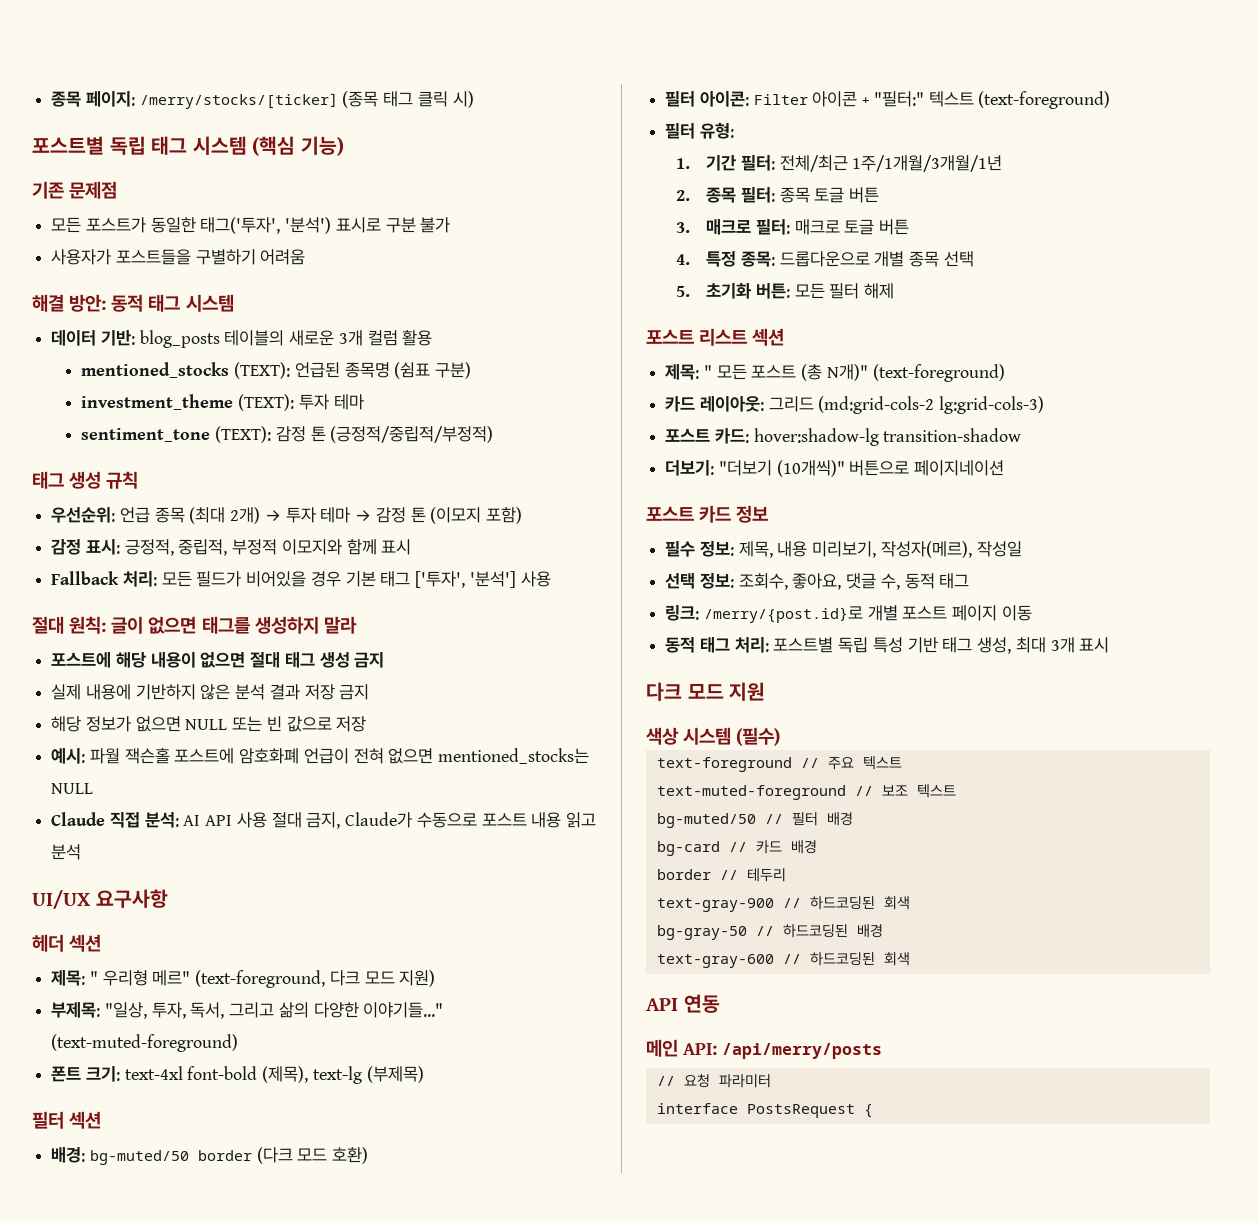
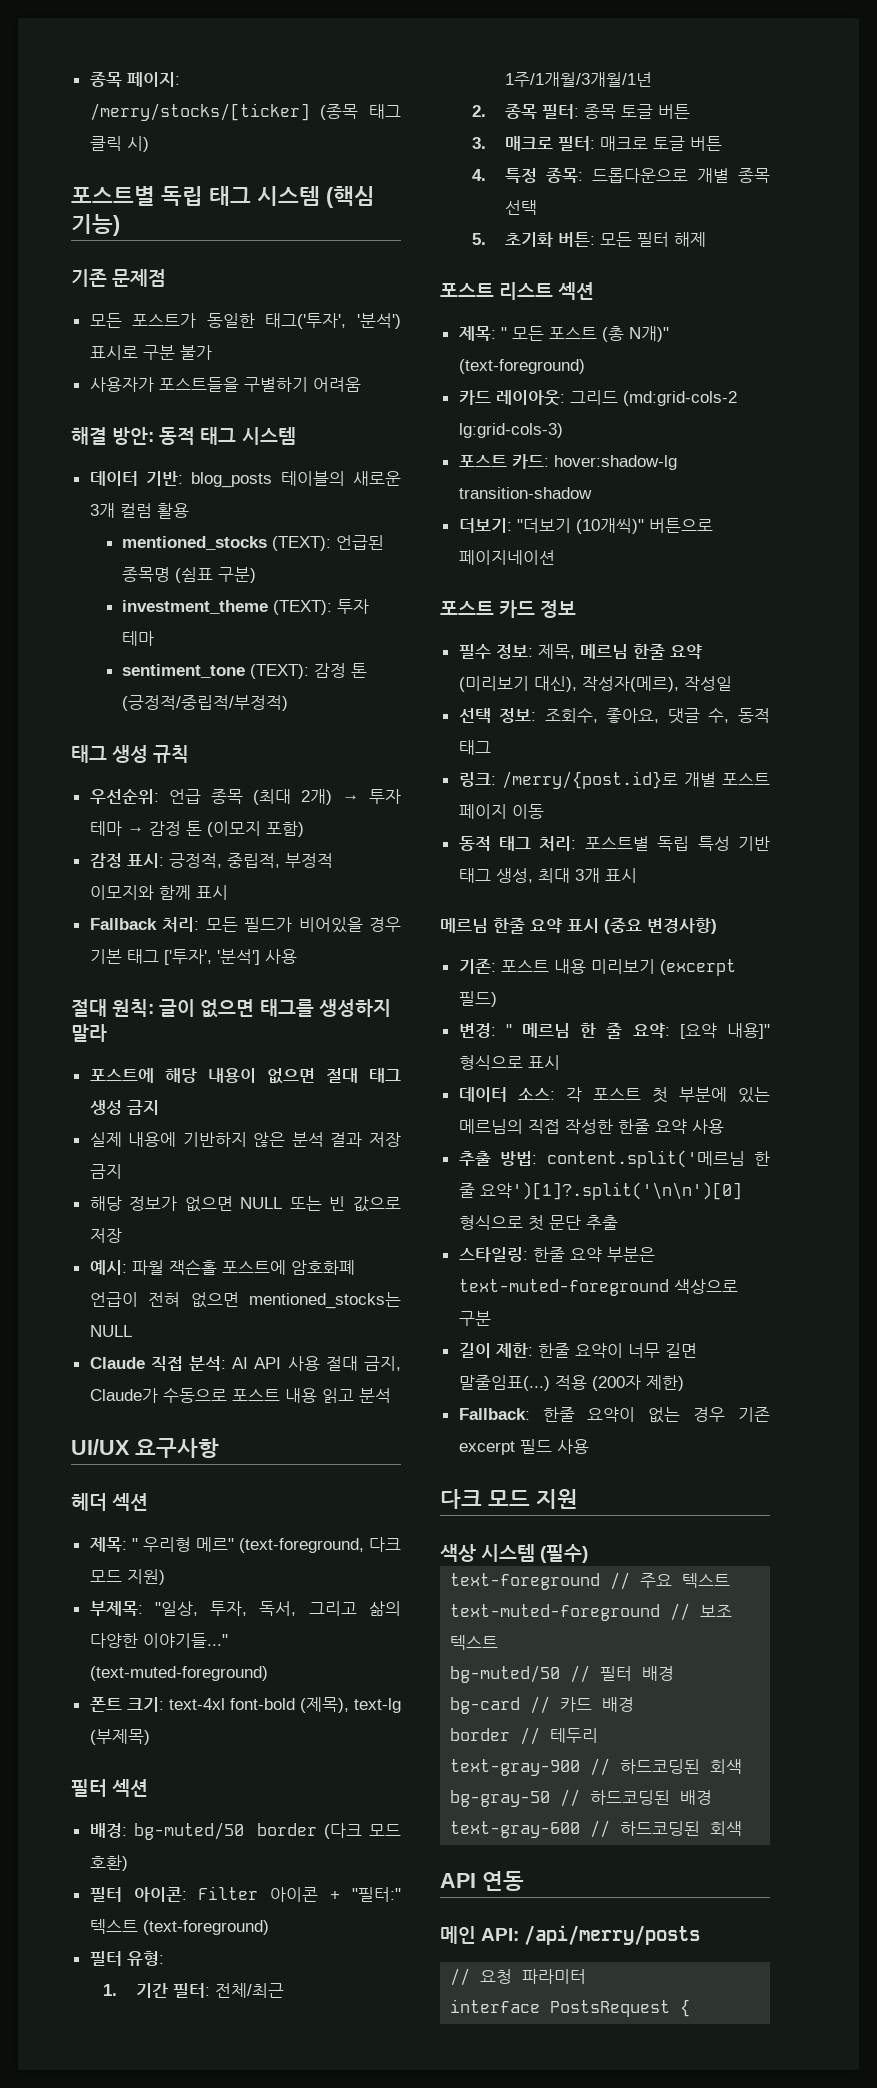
- 필수 정보: 제목, 내용 미리보기, 작성자(메르), 작성일
+ 필수 정보: 제목, 메르님 한줄 요약 (미리보기 대신), 작성자(메르), 작성일
+ 메르님 한줄 요약 표시 (중요 변경사항)
+ 기존: 포스트 내용 미리보기 (excerpt 필드)
+ 변경: " 메르님 한 줄 요약: [요약 내용]" 형식으로 표시
+ 데이터 소스: 각 포스트 첫 부분에 있는 메르님의 직접 작성한 한줄 요약 사용
+ 추출 방법: content.split('메르님 한 줄 요약')[1]?.split('\n\n')[0] 형식으로 첫 문단 추출
+ 스타일링: 한줄 요약 부분은 text-muted-foreground 색상으로 구분
+ 길이 제한: 한줄 요약이 너무 길면 말줄임표(...) 적용 (200자 제한)
+ Fallback: 한줄 요약이 없는 경우 기존 excerpt 필드 사용

